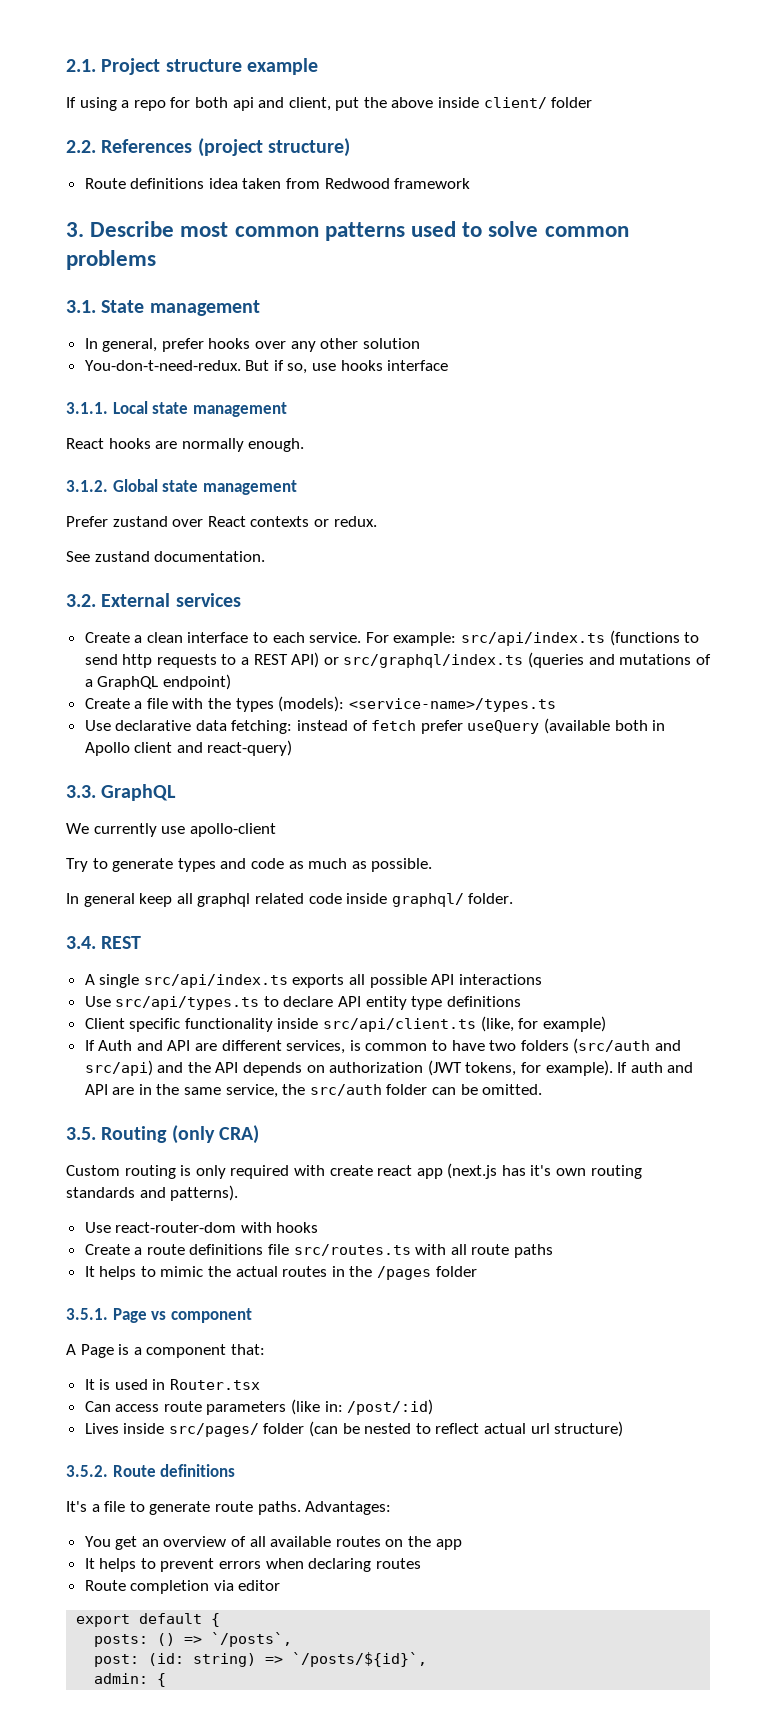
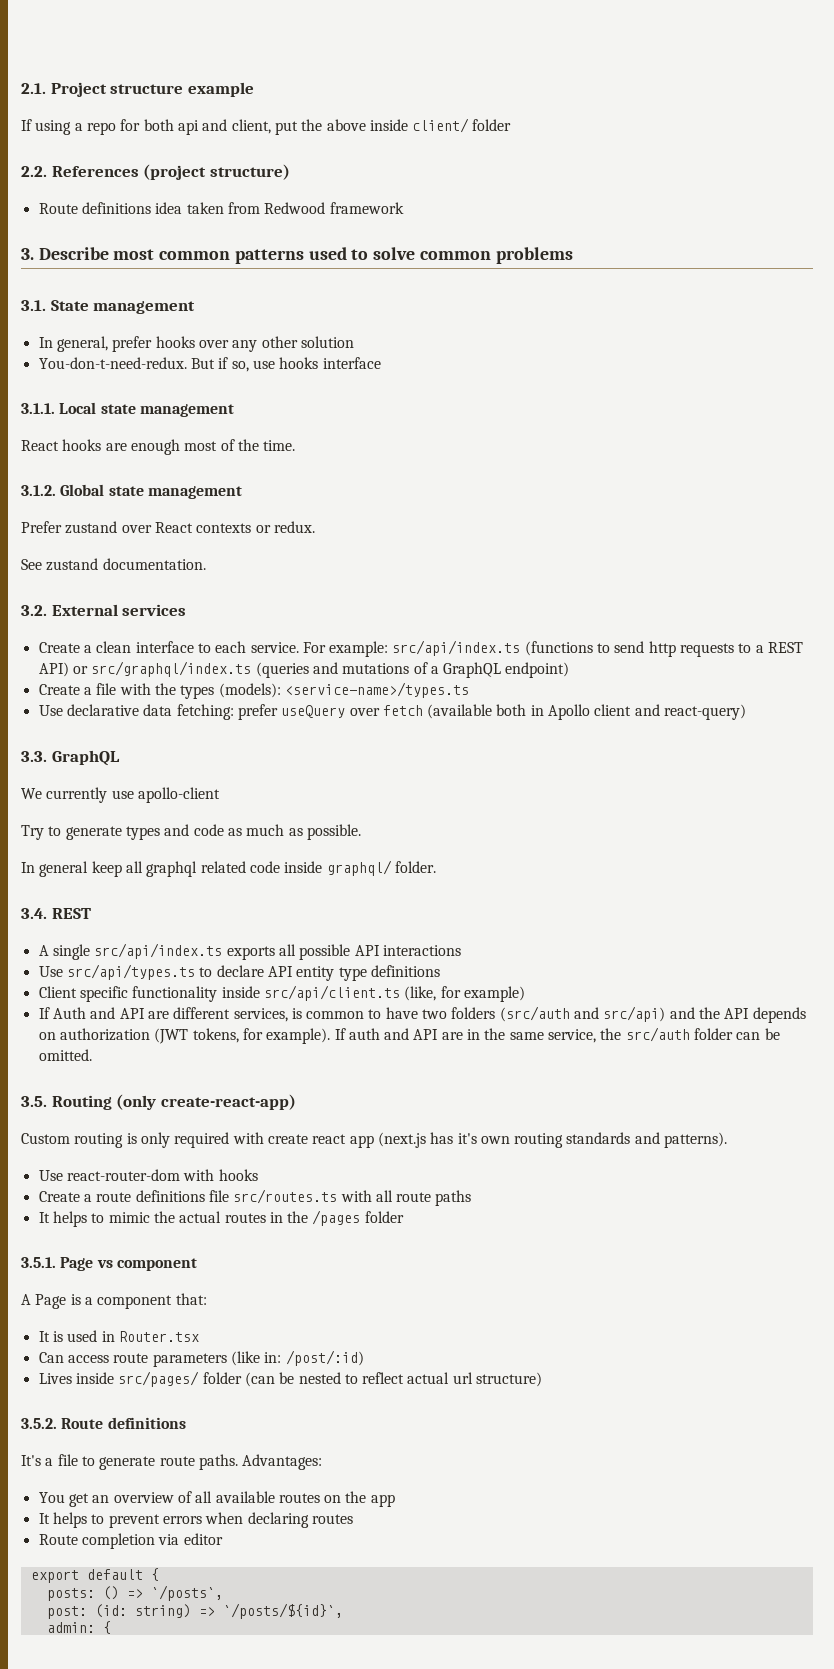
- React hooks are normally enough.
+ React hooks are enough most of the time.
- Use declarative data fetching: instead of fetch prefer useQuery (available both in Apollo client and react-query)
+ Use declarative data fetching: prefer useQuery over fetch (available both in Apollo client and react-query)
- 3.5. Routing (only CRA)
+ 3.5. Routing (only create-react-app)

